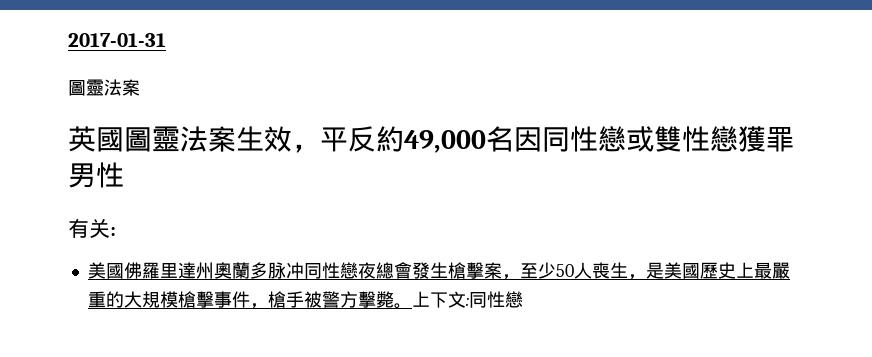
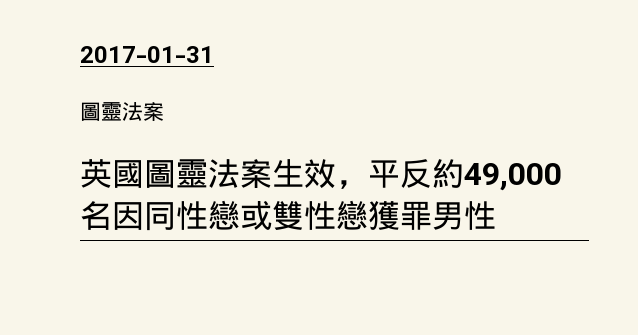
- 有关:
- 美國佛羅里達州奧蘭多脉冲同性戀夜總會發生槍擊案，至少50人喪生，是美國歷史上最嚴重的大規模槍擊事件，槍手被警方擊斃。上下文:同性戀

